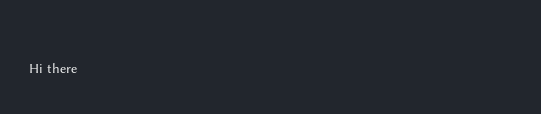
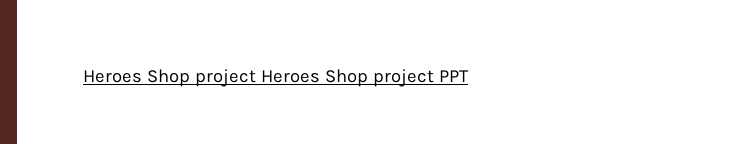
- Hi there
+ Heroes Shop project Heroes Shop project PPT

